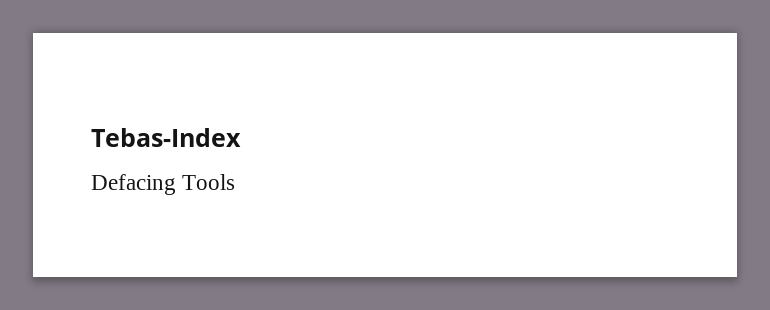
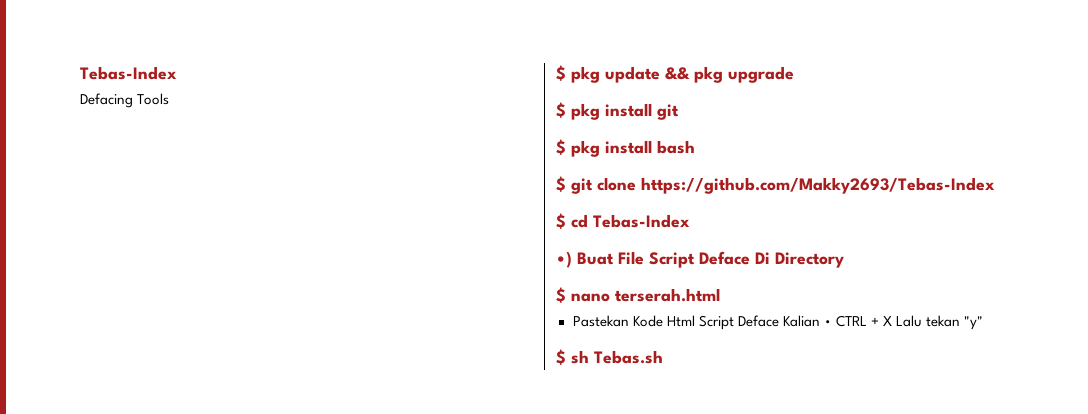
+ $ pkg update && pkg upgrade
+ $ pkg install git
+ $ pkg install bash
+ $ git clone https://github.com/Makky2693/Tebas-Index
+ $ cd Tebas-Index
+ •) Buat File Script Deface Di Directory
+ $ nano terserah.html
+ Pastekan Kode Html Script Deface Kalian • CTRL + X Lalu tekan "y"
+ $ sh Tebas.sh

